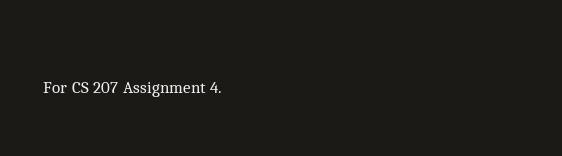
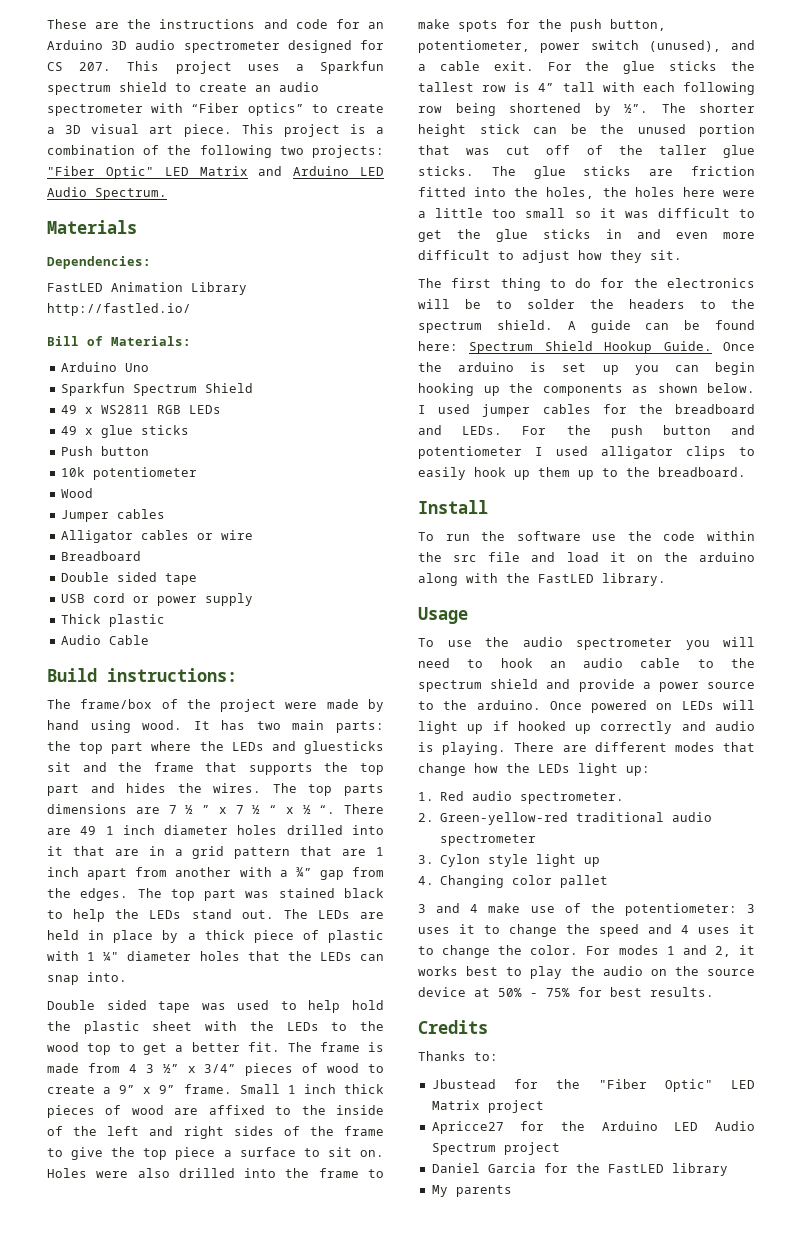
- For CS 207 Assignment 4.
+ These are the instructions and code for an Arduino 3D audio spectrometer designed for CS 207. This project uses a Sparkfun spectrum shield to create an audio spectrometer with “Fiber optics” to create a 3D visual art piece. This project is a combination of the following two projects: "Fiber Optic" LED Matrix and Arduino LED Audio Spectrum.
+ Materials
+ Dependencies:
+ FastLED Animation Library http://fastled.io/
+ Bill of Materials:
+ Arduino Uno
+ Sparkfun Spectrum Shield
+ 49 x WS2811 RGB LEDs
+ 49 x glue sticks
+ Push button
+ 10k potentiometer
+ Wood
+ Jumper cables
+ Alligator cables or wire
+ Breadboard
+ Double sided tape
+ USB cord or power supply
+ Thick plastic
+ Audio Cable
+ Build instructions:
+ The frame/box of the project were made by hand using wood. It has two main parts: the top part where the LEDs and gluesticks sit and the frame that supports the top part and hides the wires. The top parts dimensions are 7 ½ ” x 7 ½ “ x ½ “. There are 49 1 inch diameter holes drilled into it that are in a grid pattern that are 1 inch apart from another with a ¾” gap from the edges. The top part was stained black to help the LEDs stand out. The LEDs are held in place by a thick piece of plastic with 1 ¼" diameter holes that the LEDs can snap into.
+ Double sided tape was used to help hold the plastic sheet with the LEDs to the wood top to get a better fit. The frame is made from 4 3 ½” x 3/4” pieces of wood to create a 9” x 9” frame. Small 1 inch thick pieces of wood are affixed to the inside of the left and right sides of the frame to give the top piece a surface to sit on. Holes were also drilled into the frame to make spots for the push button, potentiometer, power switch (unused), and a cable exit. For the glue sticks the tallest row is 4” tall with each following row being shortened by ½”. The shorter height stick can be the unused portion that was cut off of the taller glue sticks. The glue sticks are friction fitted into the holes, the holes here were a little too small so it was difficult to get the glue sticks in and even more difficult to adjust how they sit.
+ The first thing to do for the electronics will be to solder the headers to the spectrum shield. A guide can be found here: Spectrum Shield Hookup Guide. Once the arduino is set up you can begin hooking up the components as shown below. I used jumper cables for the breadboard and LEDs. For the push button and potentiometer I used alligator clips to easily hook up them up to the breadboard.
+ Install
+ To run the software use the code within the src file and load it on the arduino along with the FastLED library.
+ Usage
+ To use the audio spectrometer you will need to hook an audio cable to the spectrum shield and provide a power source to the arduino. Once powered on LEDs will light up if hooked up correctly and audio is playing. There are different modes that change how the LEDs light up:
+ 1. Red audio spectrometer.
+ 2. Green-yellow-red traditional audio spectrometer
+ 3. Cylon style light up
+ 4. Changing color pallet
+ 3 and 4 make use of the potentiometer: 3 uses it to change the speed and 4 uses it to change the color. For modes 1 and 2, it works best to play the audio on the source device at 50% - 75% for best results.
+ Credits
+ Thanks to:
+ Jbustead for the "Fiber Optic" LED Matrix project
+ Apricce27 for the Arduino LED Audio Spectrum project
+ Daniel Garcia for the FastLED library
+ My parents

